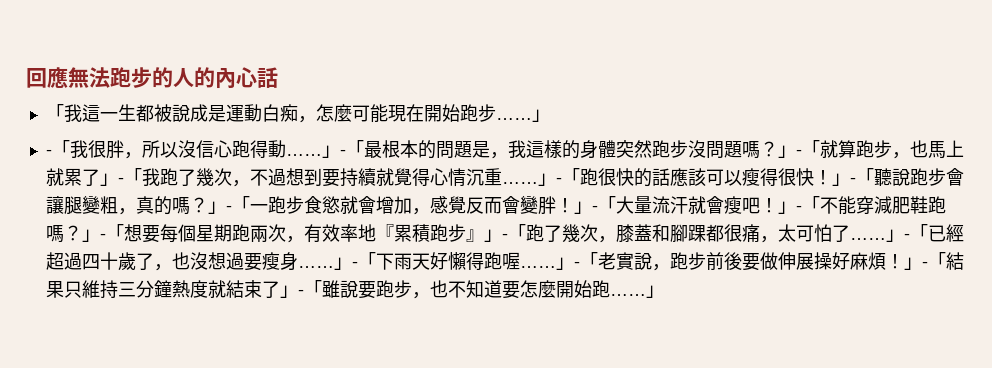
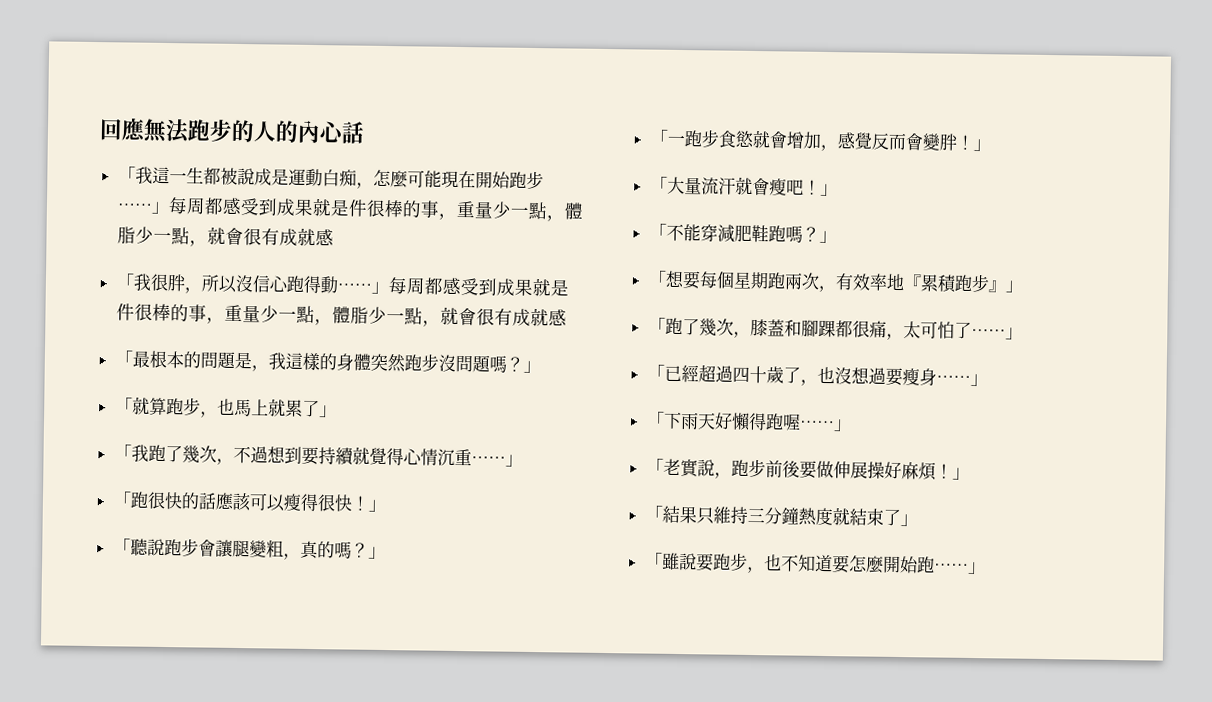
- 「我這一生都被說成是運動白痴，怎麼可能現在開始跑步……」
- -「我很胖，所以沒信心跑得動……」-「最根本的問題是，我這樣的身體突然跑步沒問題嗎？」-「就算跑步，也馬上就累了」-「我跑了幾次，不過想到要持續就覺得心情沉重……」-「跑很快的話應該可以瘦得很快！」-「聽說跑步會讓腿變粗，真的嗎？」-「一跑步食慾就會增加，感覺反而會變胖！」-「大量流汗就會瘦吧！」-「不能穿減肥鞋跑嗎？」-「想要每個星期跑兩次，有效率地『累積跑步』」-「跑了幾次，膝蓋和腳踝都很痛，太可怕了……」-「已經超過四十歲了，也沒想過要瘦身……」-「下雨天好懶得跑喔……」-「老實說，跑步前後要做伸展操好麻煩！」-「結果只維持三分鐘熱度就結束了」-「雖說要跑步，也不知道要怎麼開始跑……」
+ 「我這一生都被說成是運動白痴，怎麼可能現在開始跑步……」每周都感受到成果就是件很棒的事，重量少一點，體脂少一點，就會很有成就感
+ 「我很胖，所以沒信心跑得動……」每周都感受到成果就是件很棒的事，重量少一點，體脂少一點，就會很有成就感
+ 「最根本的問題是，我這樣的身體突然跑步沒問題嗎？」
+ 「就算跑步，也馬上就累了」
+ 「我跑了幾次，不過想到要持續就覺得心情沉重……」
+ 「跑很快的話應該可以瘦得很快！」
+ 「聽說跑步會讓腿變粗，真的嗎？」
+ 「一跑步食慾就會增加，感覺反而會變胖！」
+ 「大量流汗就會瘦吧！」
+ 「不能穿減肥鞋跑嗎？」
+ 「想要每個星期跑兩次，有效率地『累積跑步』」
+ 「跑了幾次，膝蓋和腳踝都很痛，太可怕了……」
+ 「已經超過四十歲了，也沒想過要瘦身……」
+ 「下雨天好懶得跑喔……」
+ 「老實說，跑步前後要做伸展操好麻煩！」
+ 「結果只維持三分鐘熱度就結束了」
+ 「雖說要跑步，也不知道要怎麼開始跑……」

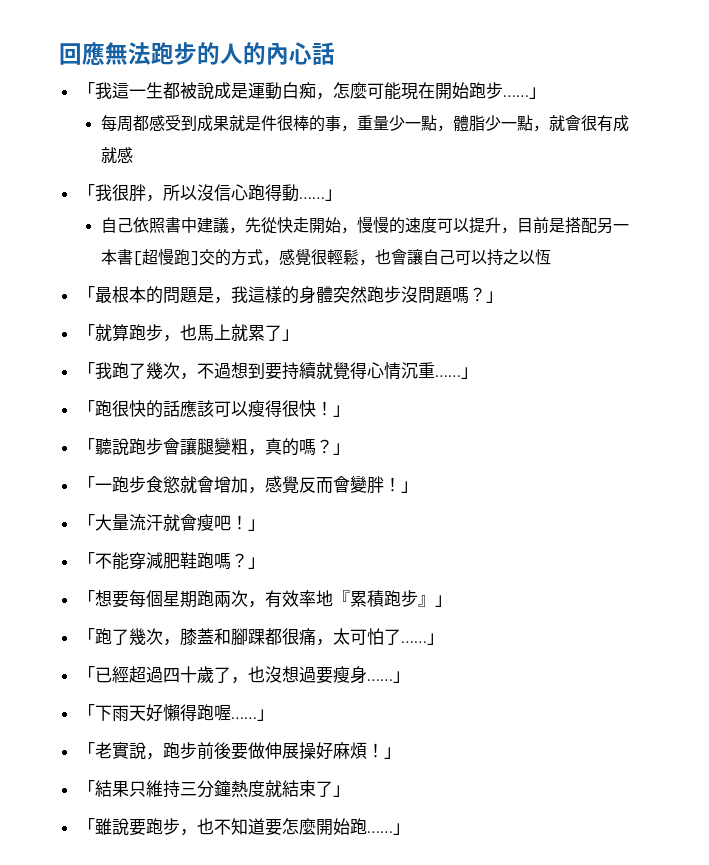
- 「我這一生都被說成是運動白痴，怎麼可能現在開始跑步……」每周都感受到成果就是件很棒的事，重量少一點，體脂少一點，就會很有成就感
+ 「我這一生都被說成是運動白痴，怎麼可能現在開始跑步……」
+ 每周都感受到成果就是件很棒的事，重量少一點，體脂少一點，就會很有成就感
- 「我很胖，所以沒信心跑得動……」每周都感受到成果就是件很棒的事，重量少一點，體脂少一點，就會很有成就感
+ 「我很胖，所以沒信心跑得動……」
+ 自己依照書中建議，先從快走開始，慢慢的速度可以提升，目前是搭配另一本書[超慢跑]交的方式，感覺很輕鬆，也會讓自己可以持之以恆

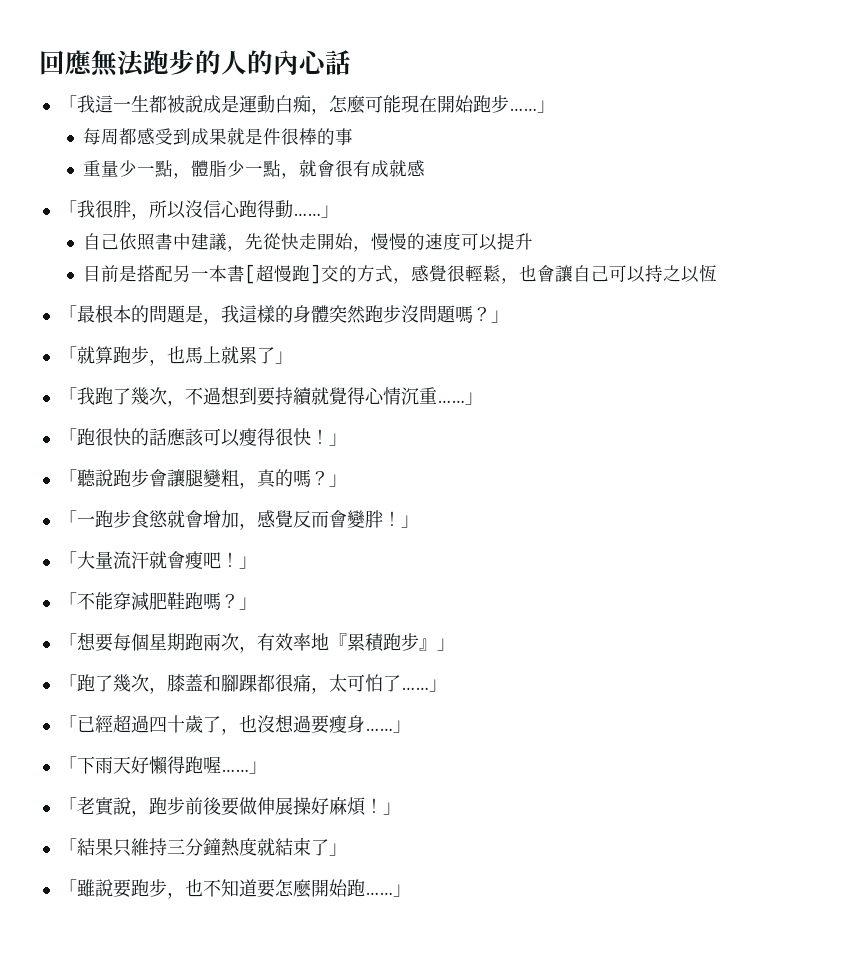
- 每周都感受到成果就是件很棒的事，重量少一點，體脂少一點，就會很有成就感
+ 每周都感受到成果就是件很棒的事
+ 重量少一點，體脂少一點，就會很有成就感
- 自己依照書中建議，先從快走開始，慢慢的速度可以提升，目前是搭配另一本書[超慢跑]交的方式，感覺很輕鬆，也會讓自己可以持之以恆
+ 自己依照書中建議，先從快走開始，慢慢的速度可以提升
+ 目前是搭配另一本書[超慢跑]交的方式，感覺很輕鬆，也會讓自己可以持之以恆

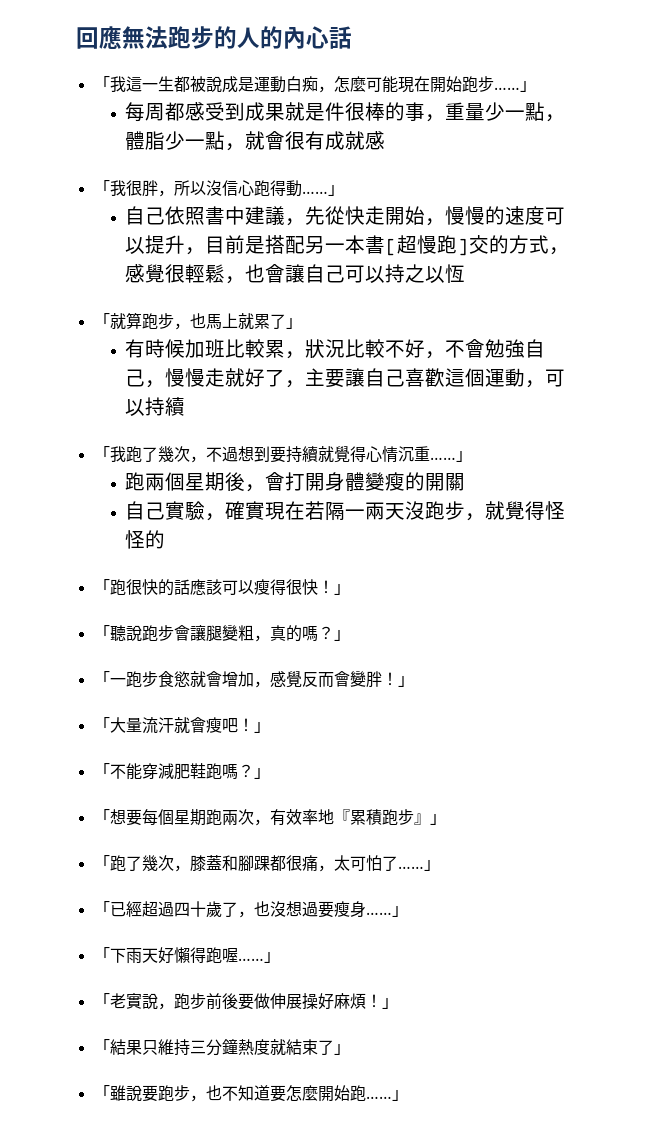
- 每周都感受到成果就是件很棒的事
- 重量少一點，體脂少一點，就會很有成就感
+ 每周都感受到成果就是件很棒的事，重量少一點，體脂少一點，就會很有成就感
- 自己依照書中建議，先從快走開始，慢慢的速度可以提升
- 目前是搭配另一本書[超慢跑]交的方式，感覺很輕鬆，也會讓自己可以持之以恆
+ 自己依照書中建議，先從快走開始，慢慢的速度可以提升，目前是搭配另一本書[超慢跑]交的方式，感覺很輕鬆，也會讓自己可以持之以恆
- 「最根本的問題是，我這樣的身體突然跑步沒問題嗎？」
+ 有時候加班比較累，狀況比較不好，不會勉強自己，慢慢走就好了，主要讓自己喜歡這個運動，可以持續
+ 跑兩個星期後，會打開身體變瘦的開關
+ 自己實驗，確實現在若隔一兩天沒跑步，就覺得怪怪的

